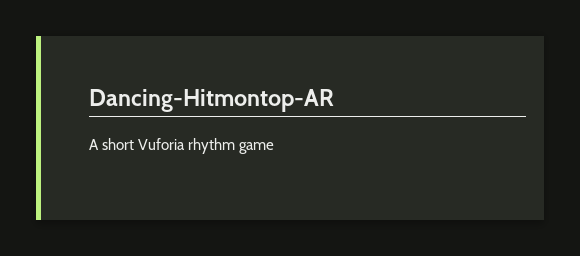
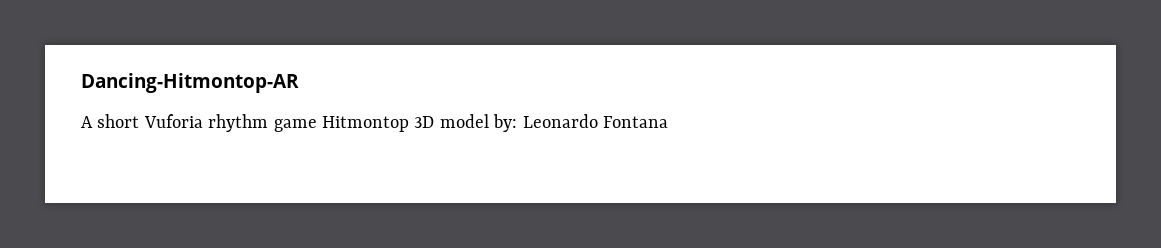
- A short Vuforia rhythm game
+ A short Vuforia rhythm game Hitmontop 3D model by: Leonardo Fontana

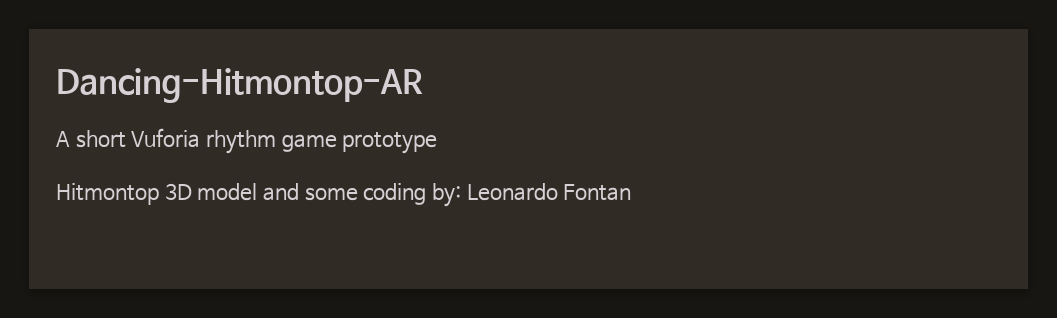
- A short Vuforia rhythm game Hitmontop 3D model by: Leonardo Fontana
+ A short Vuforia rhythm game prototype
+ Hitmontop 3D model and some coding by: Leonardo Fontan

